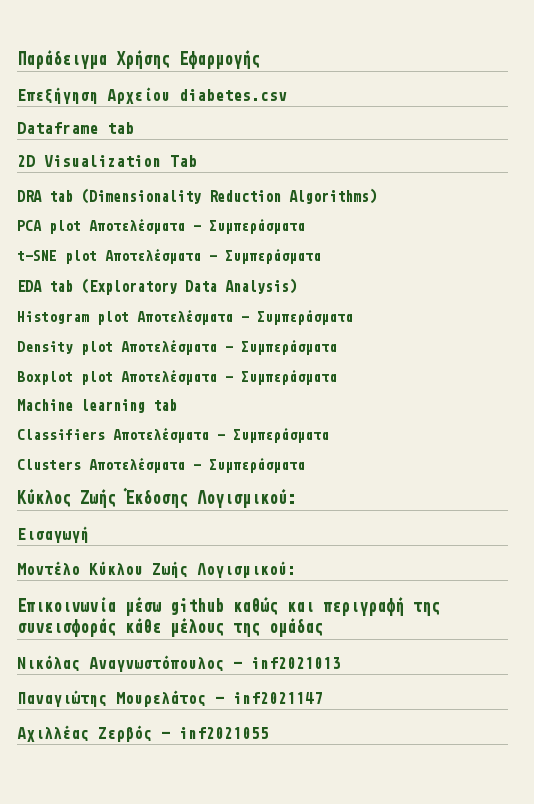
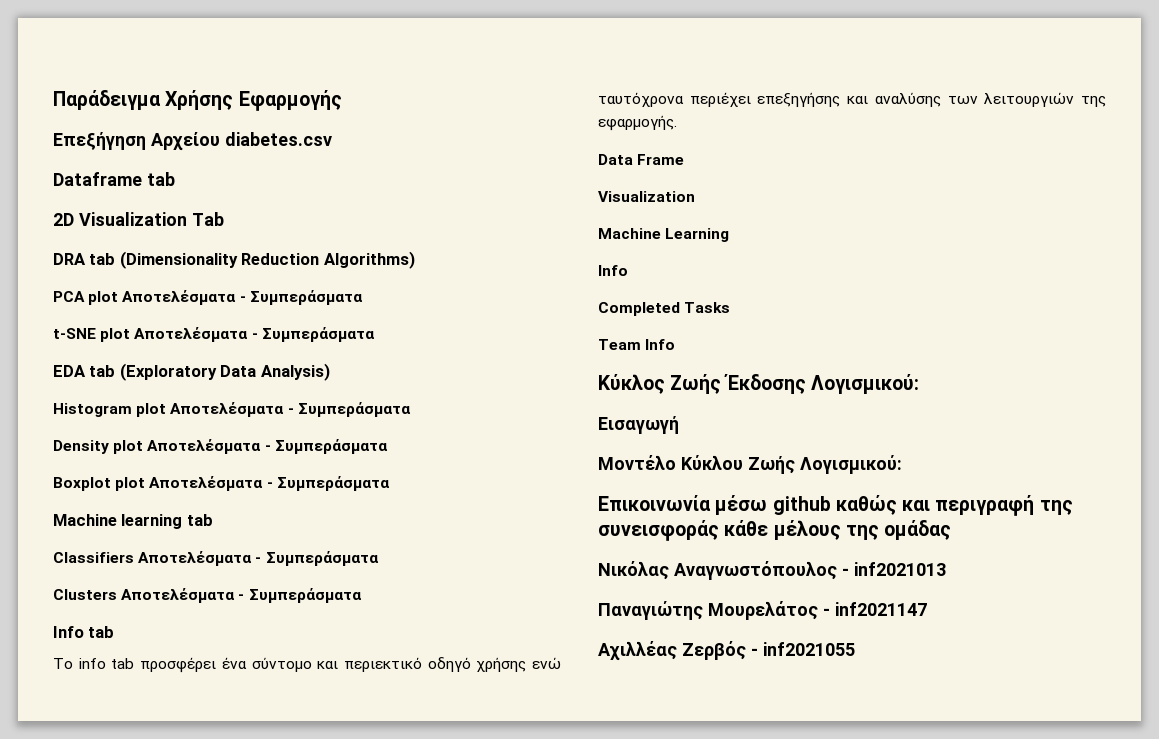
+ Info tab
+ Το info tab προσφέρει ένα σύντομο και περιεκτικό οδηγό χρήσης ενώ ταυτόχρονα περιέχει επεξηγήσης και αναλύσης των λειτουργιών της εφαρμογής.
+ Data Frame
+ Visualization
+ Machine Learning
+ Info
+ Completed Tasks
+ Team Info

